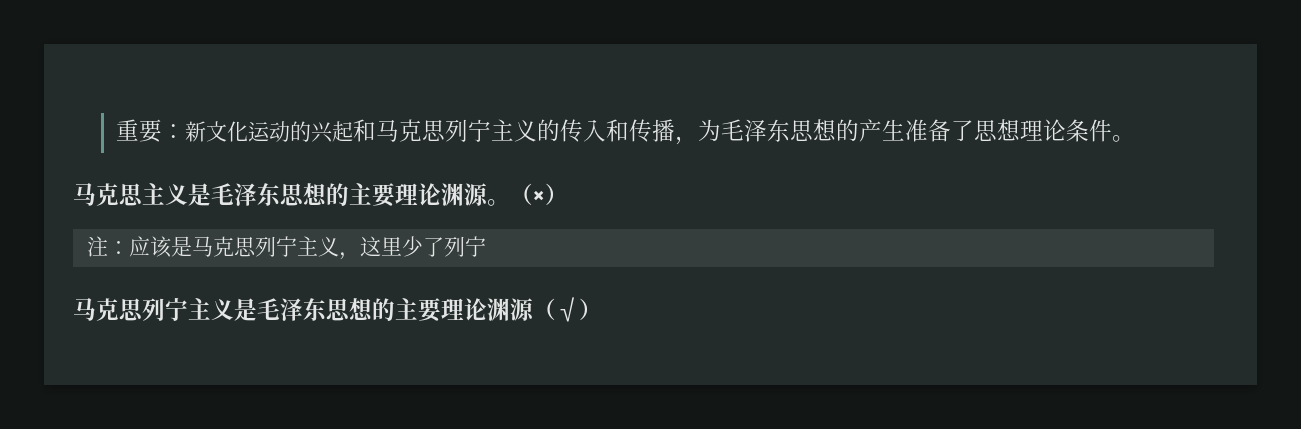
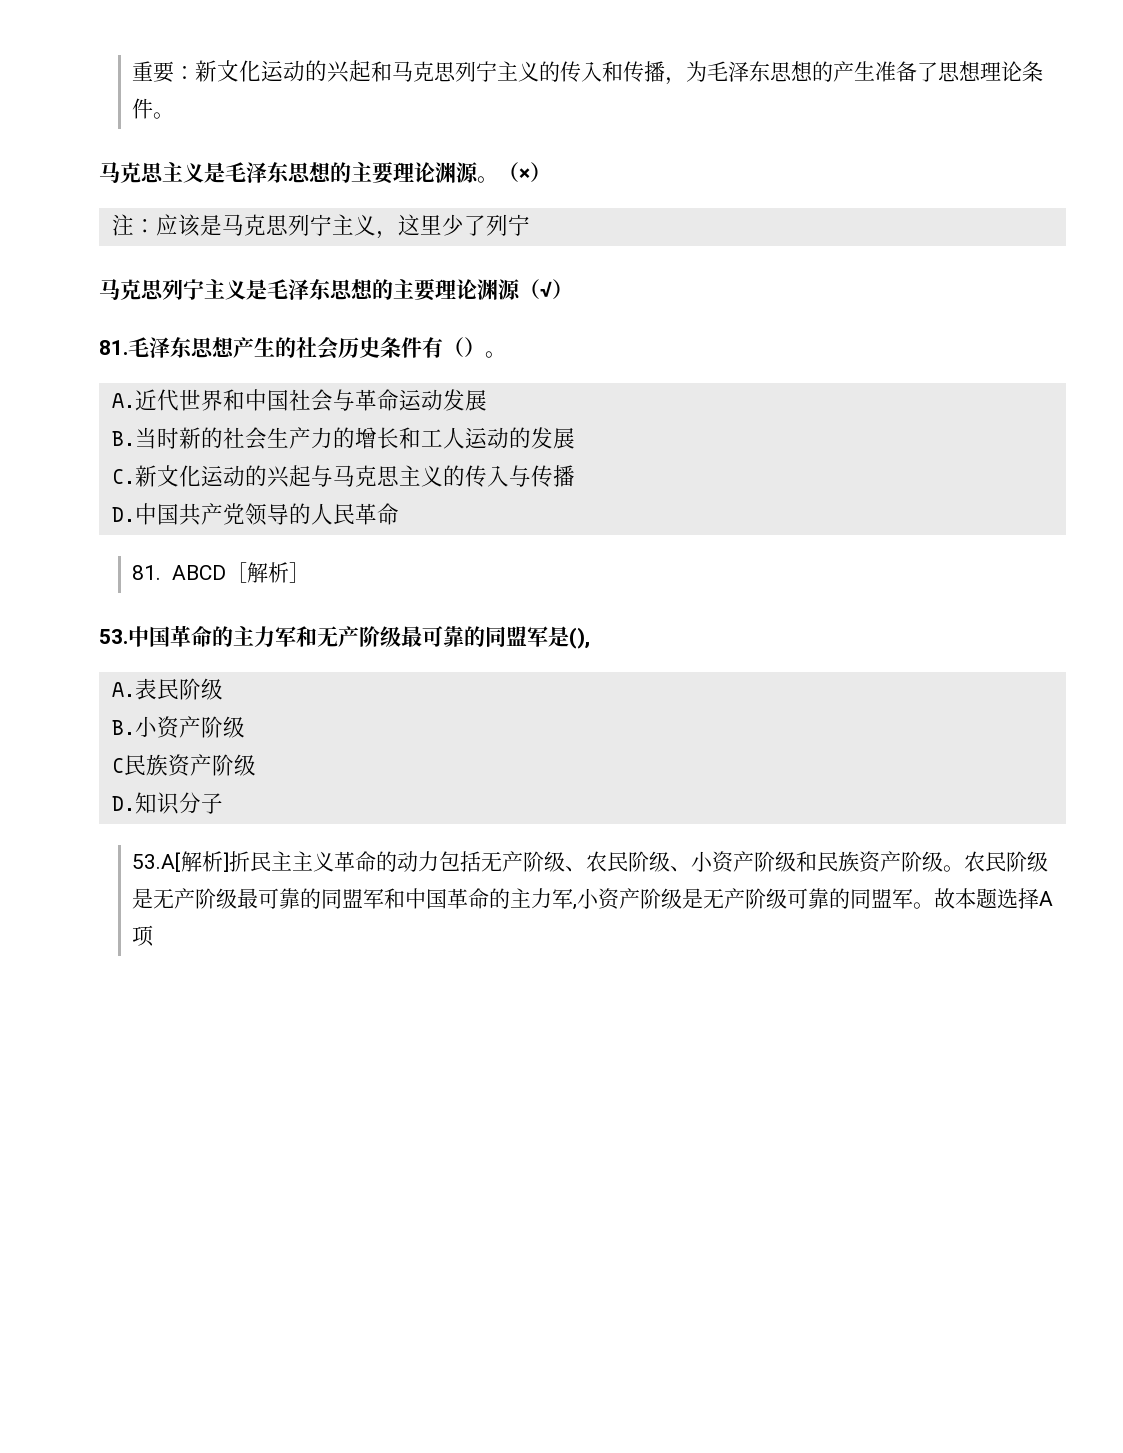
+ 81.毛泽东思想产生的社会历史条件有（）。
+ A.近代世界和中国社会与革命运动发展
+ B.当时新的社会生产力的增长和工人运动的发展
+ C.新文化运动的兴起与马克思主义的传入与传播
+ D.中国共产党领导的人民革命
+ 81. ABCD［解析］
+ 53.中国革命的主力军和无产阶级最可靠的同盟军是(),
+ A.表民阶级
+ B.小资产阶级
+ C民族资产阶级
+ D.知识分子
+ 53.A[解析]折民主主义革命的动力包括无产阶级、农民阶级、小资产阶级和民族资产阶级。农民阶级是无产阶级最可靠的同盟军和中国革命的主力军,小资产阶级是无产阶级可靠的同盟军。故本题选择A项

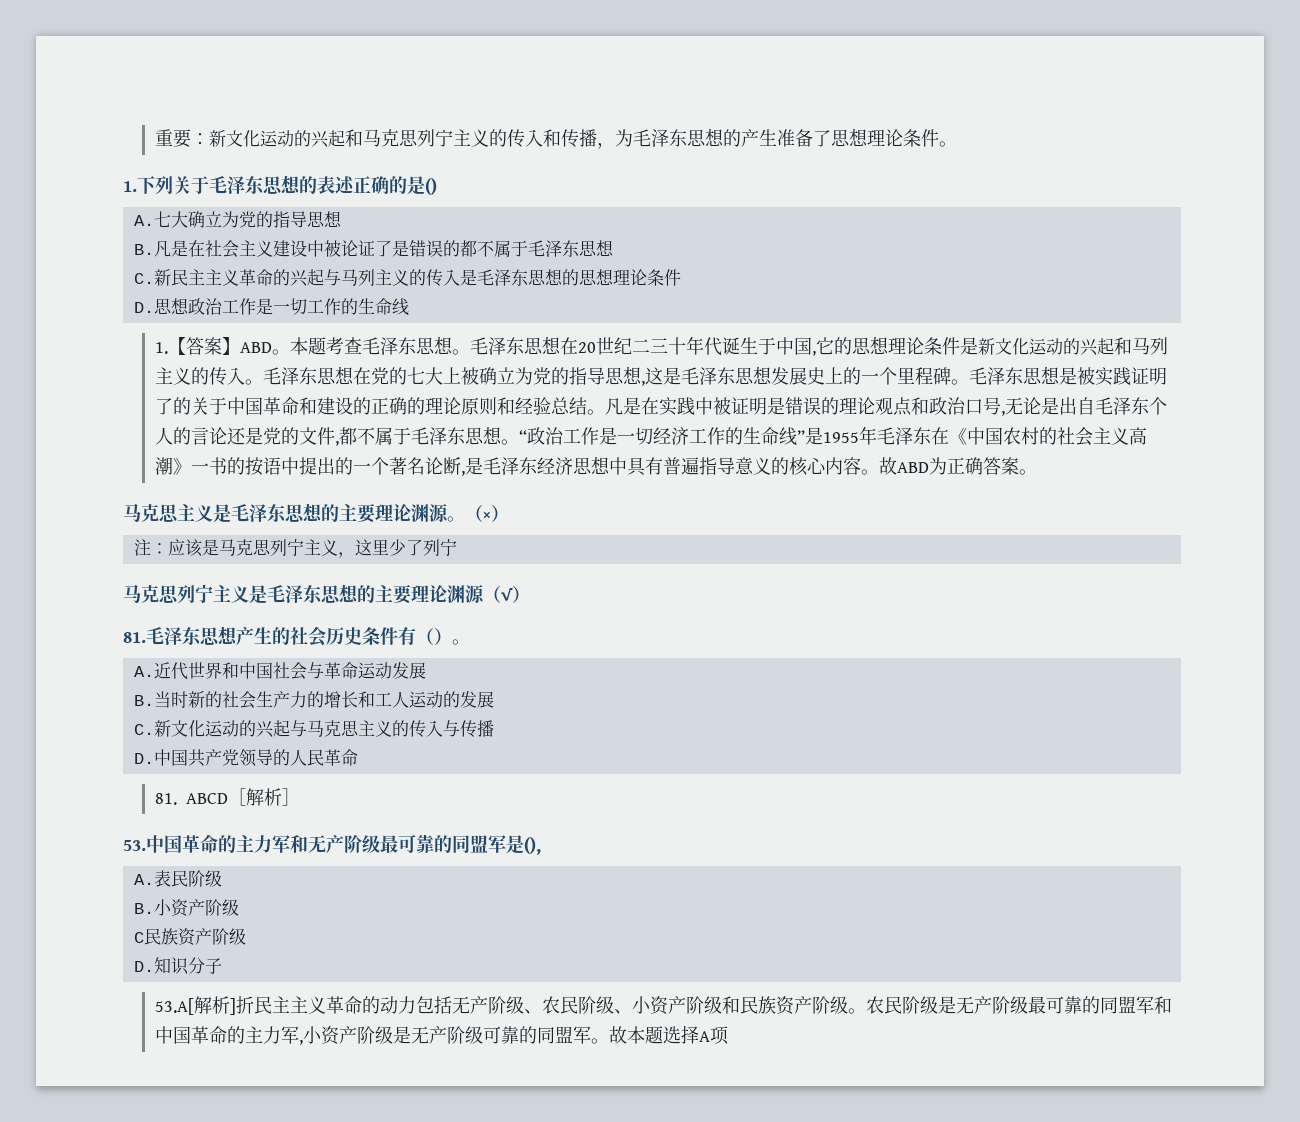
+ 1.下列关于毛泽东思想的表述正确的是()
+ A.七大确立为党的指导思想
+ B.凡是在社会主义建设中被论证了是错误的都不属于毛泽东思想
+ C.新民主主义革命的兴起与马列主义的传入是毛泽东思想的思想理论条件
+ D.思想政治工作是一切工作的生命线
+ 1.【答案】ABD。本题考查毛泽东思想。毛泽东思想在20世纪二三十年代诞生于中国,它的思想理论条件是新文化运动的兴起和马列主义的传入。毛泽东思想在党的七大上被确立为党的指导思想,这是毛泽东思想发展史上的一个里程碑。毛泽东思想是被实践证明了的关于中国革命和建设的正确的理论原则和经验总结。凡是在实践中被证明是错误的理论观点和政治口号,无论是出自毛泽东个人的言论还是党的文件,都不属于毛泽东思想。“政治工作是一切经济工作的生命线”是1955年毛泽东在《中国农村的社会主义高潮》一书的按语中提出的一个著名论断,是毛泽东经济思想中具有普遍指导意义的核心内容。故ABD为正确答案。

